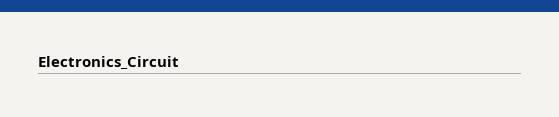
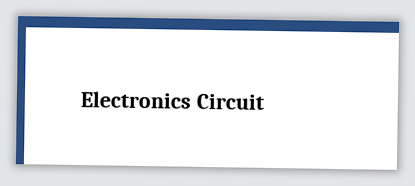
- Electronics_Circuit
+ Electronics Circuit

